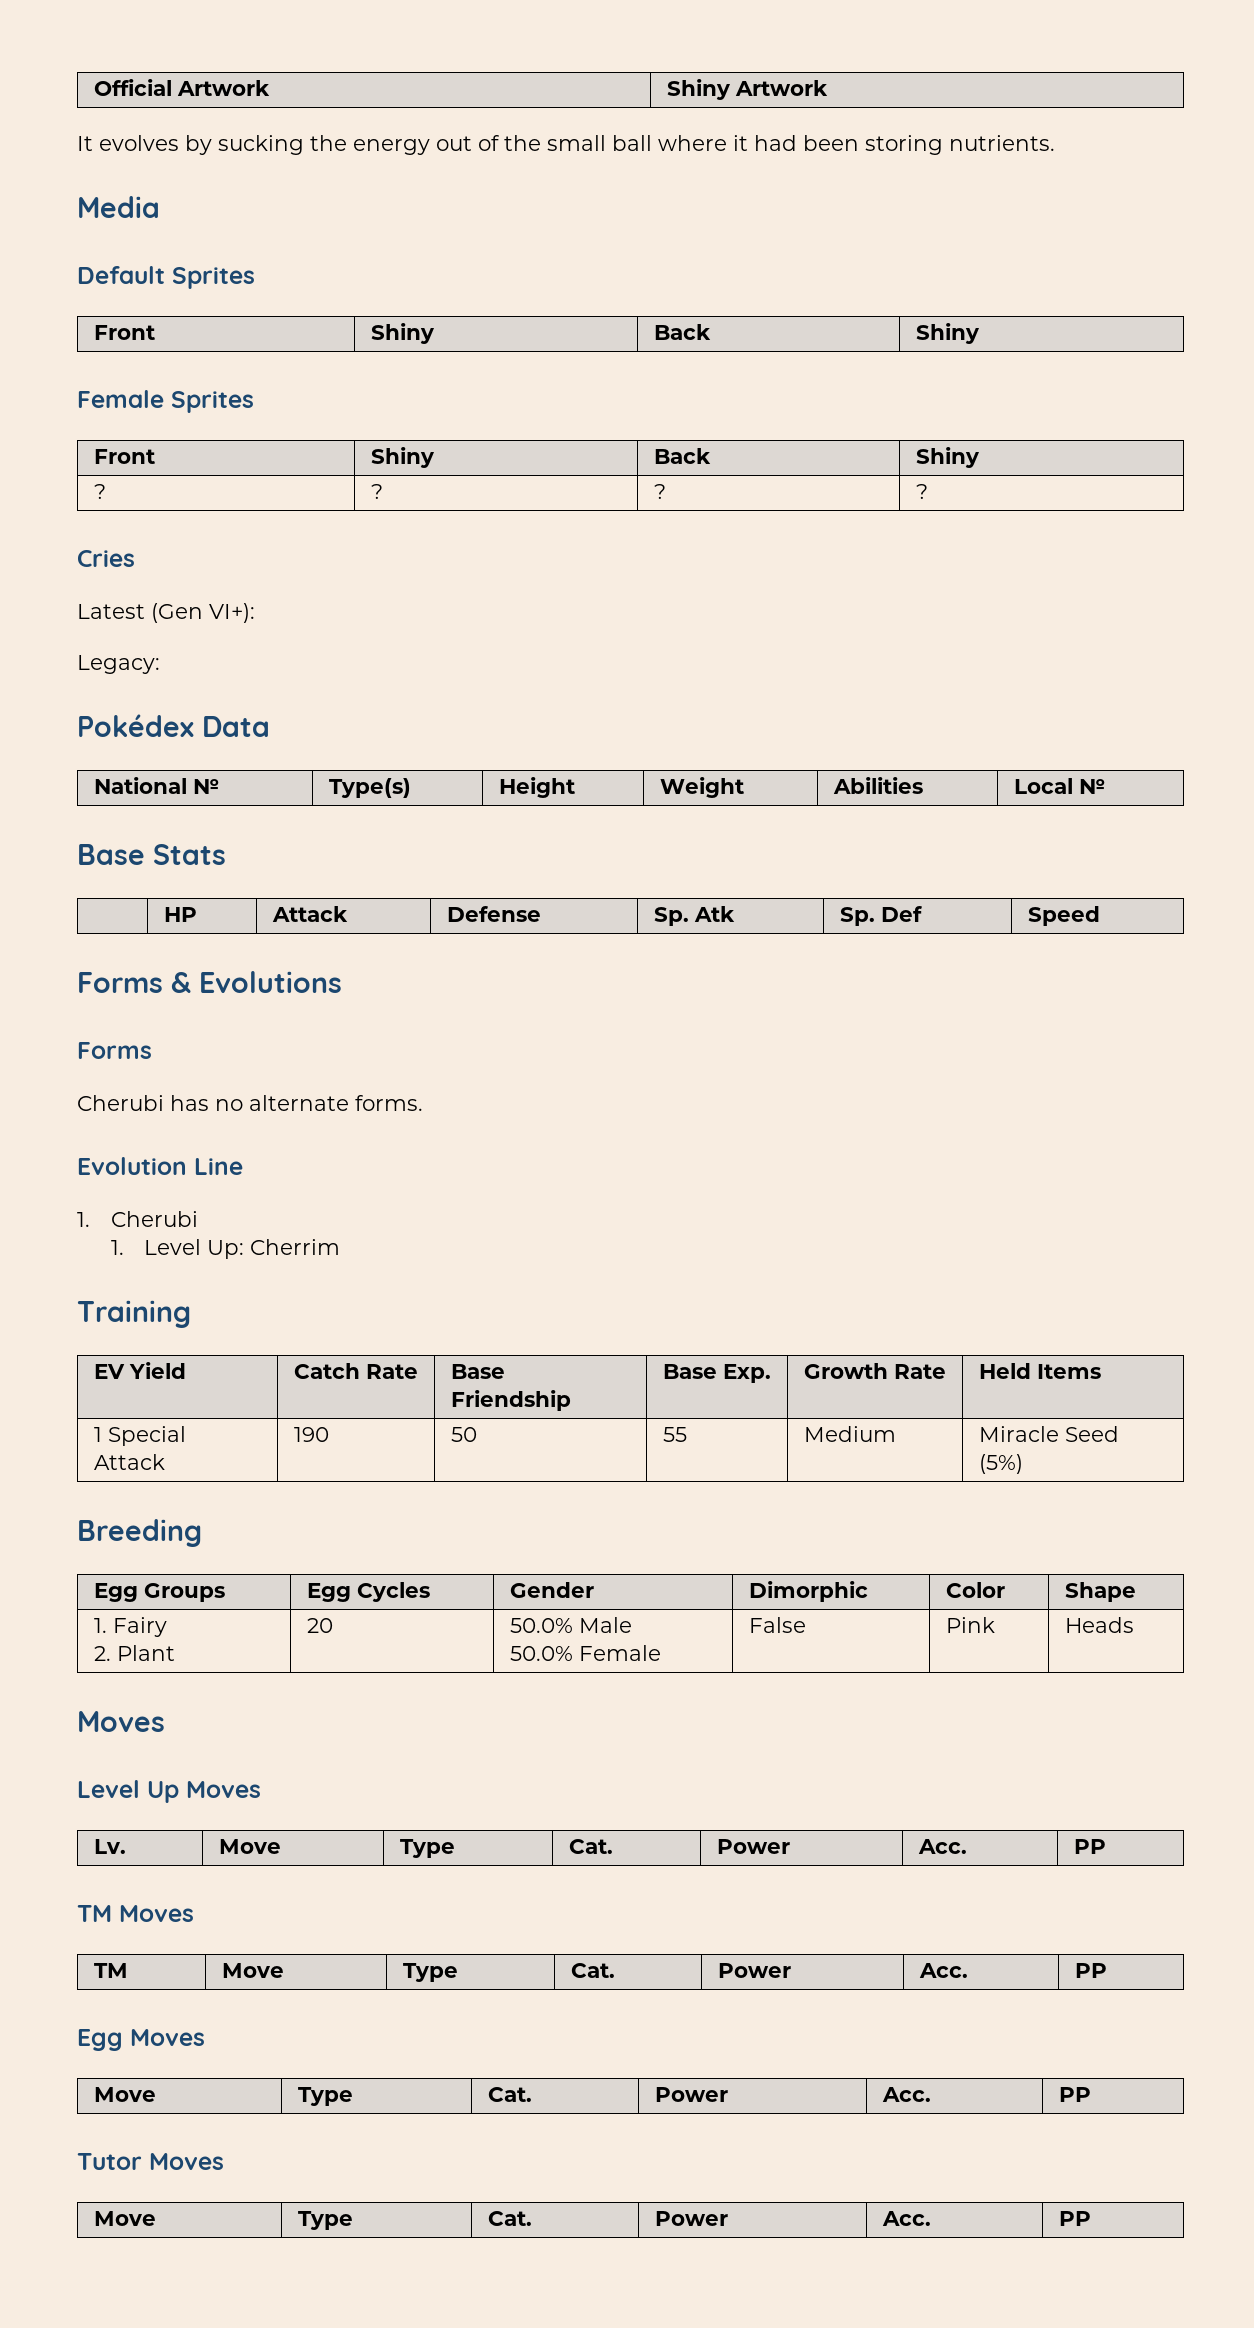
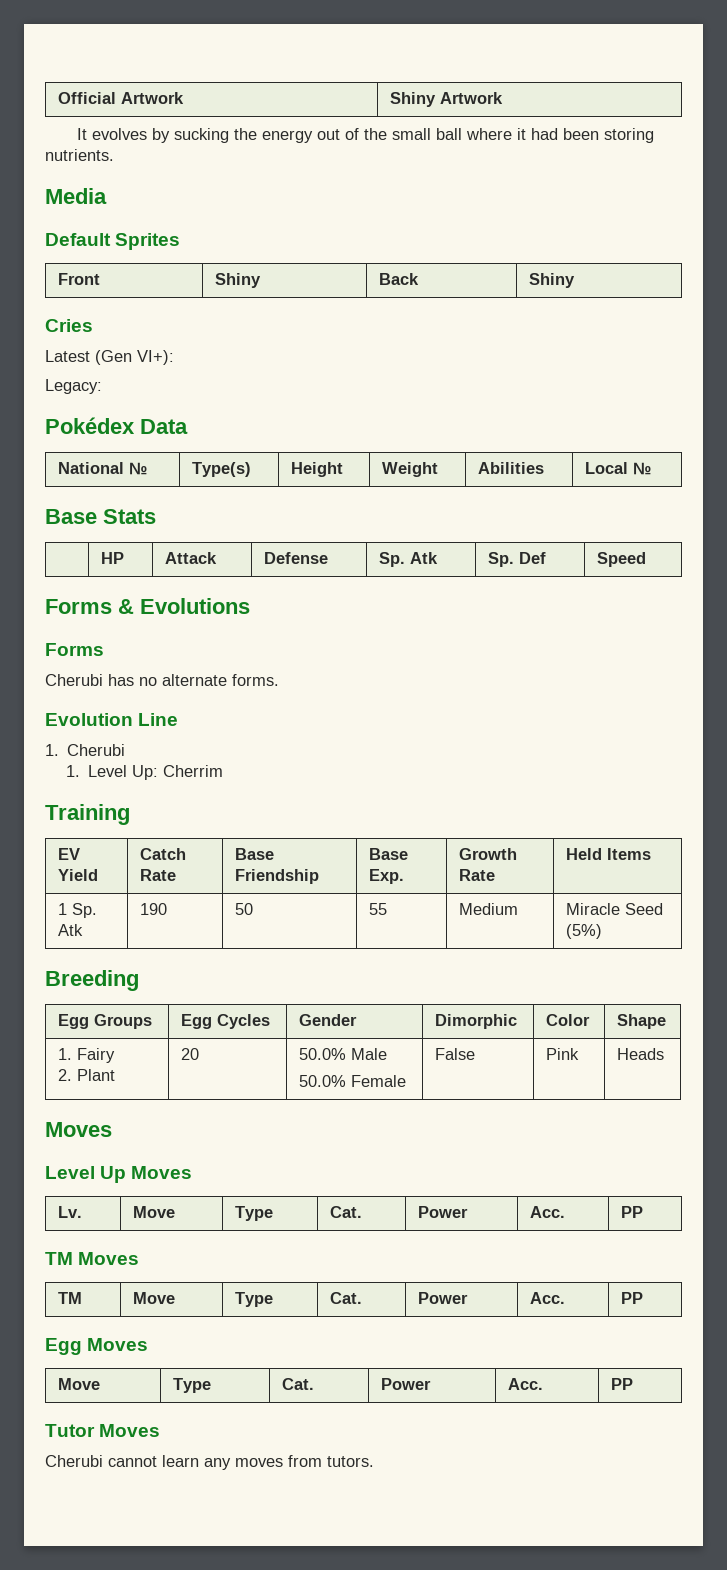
- Female Sprites
- Front | Shiny | Back | Shiny
- ? | ? | ? | ?
- 1 Special Attack | 190 | 50 | 55 | Medium | Miracle Seed (5%)
+ 1 Sp. Atk | 190 | 50 | 55 | Medium | Miracle Seed (5%)
  Tutor Moves
- Move | Type | Cat. | Power | Acc. | PP
+ Cherubi cannot learn any moves from tutors.

